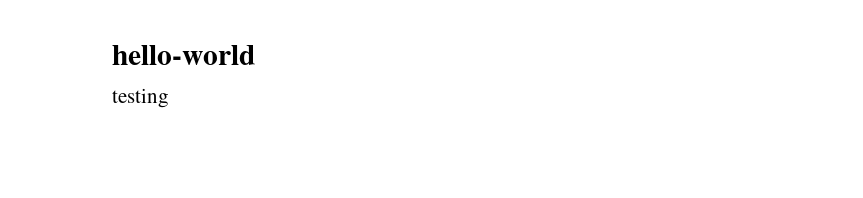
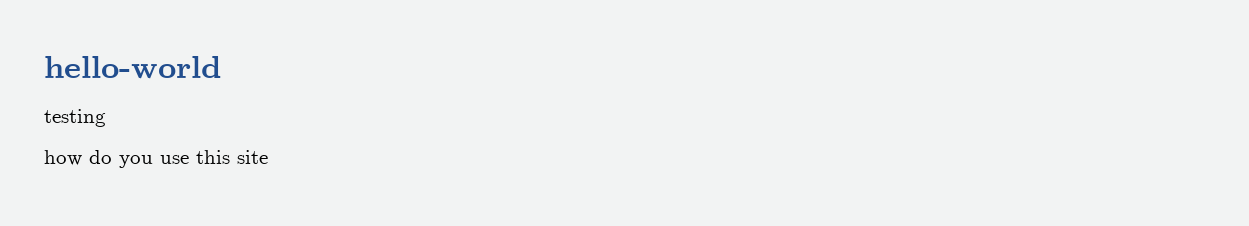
+ how do you use this site

